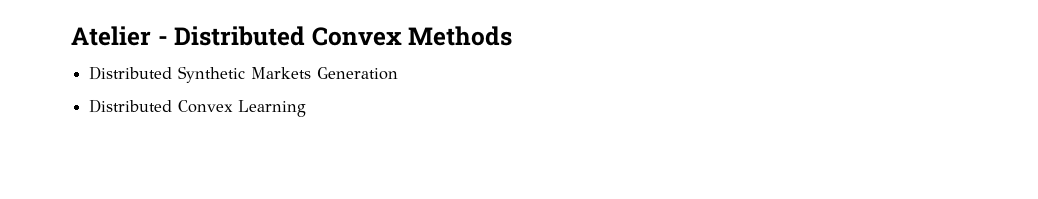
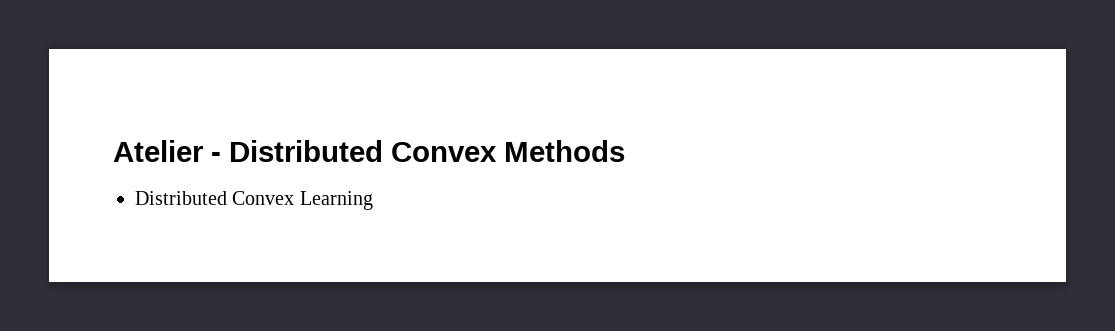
- Distributed Synthetic Markets Generation

